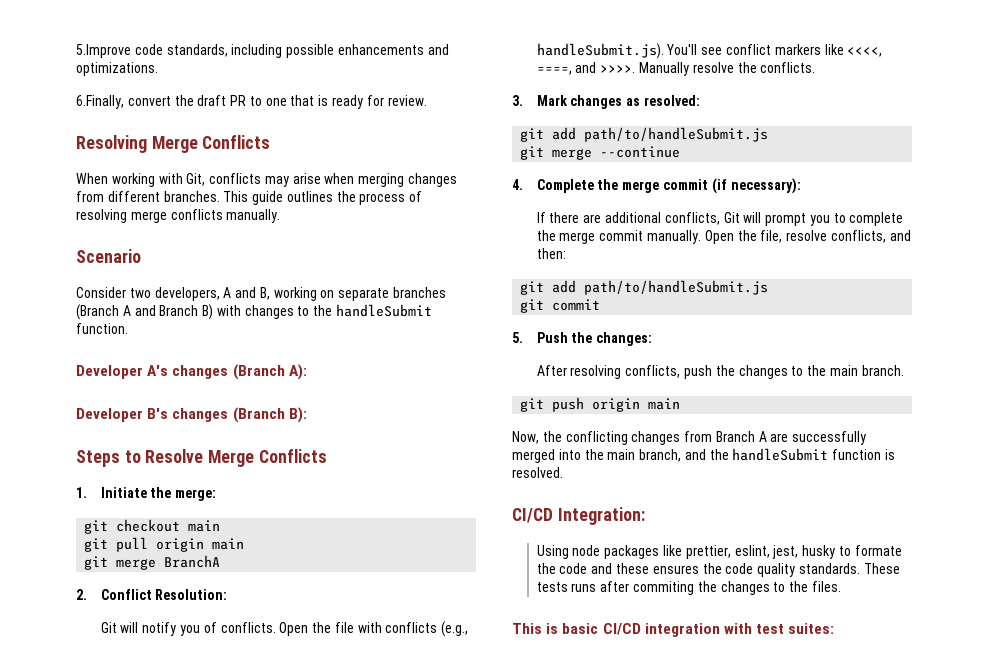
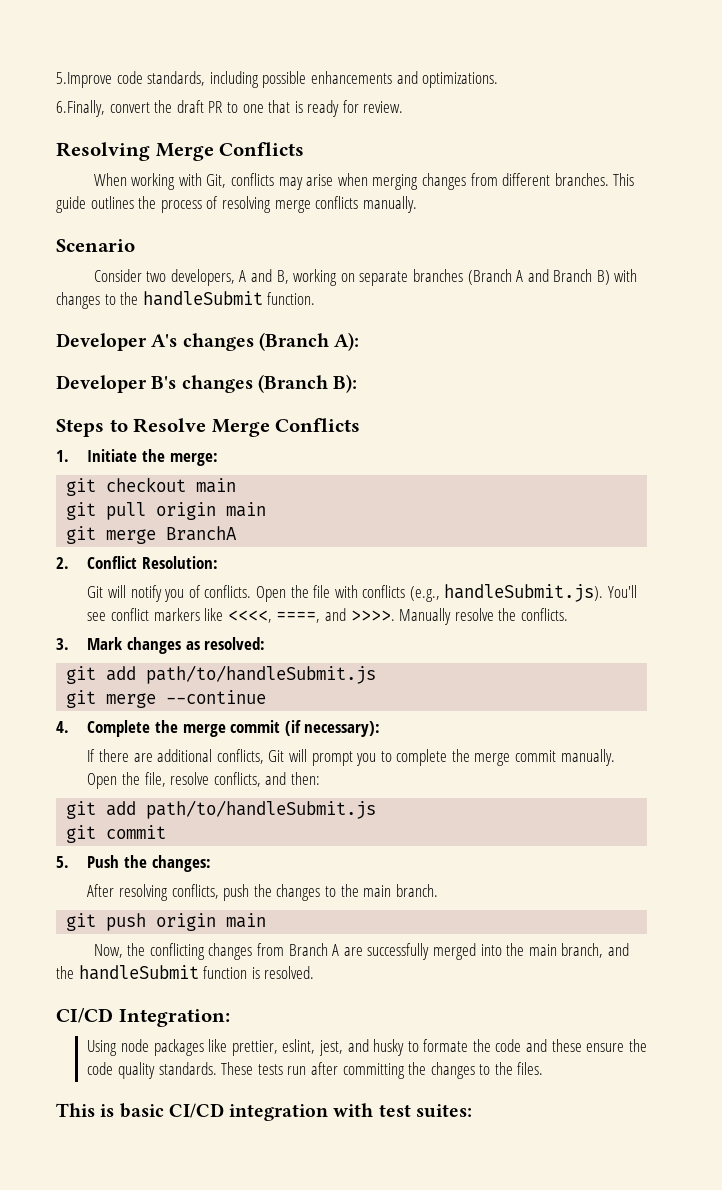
- Using node packages like prettier, eslint, jest, husky to formate the code and these ensures the code quality standards.
+ Using node packages like prettier, eslint, jest, and husky to formate the code and these ensure the code quality standards.
- These tests runs after commiting the changes to the files.
+ These tests run after committing the changes to the files.

